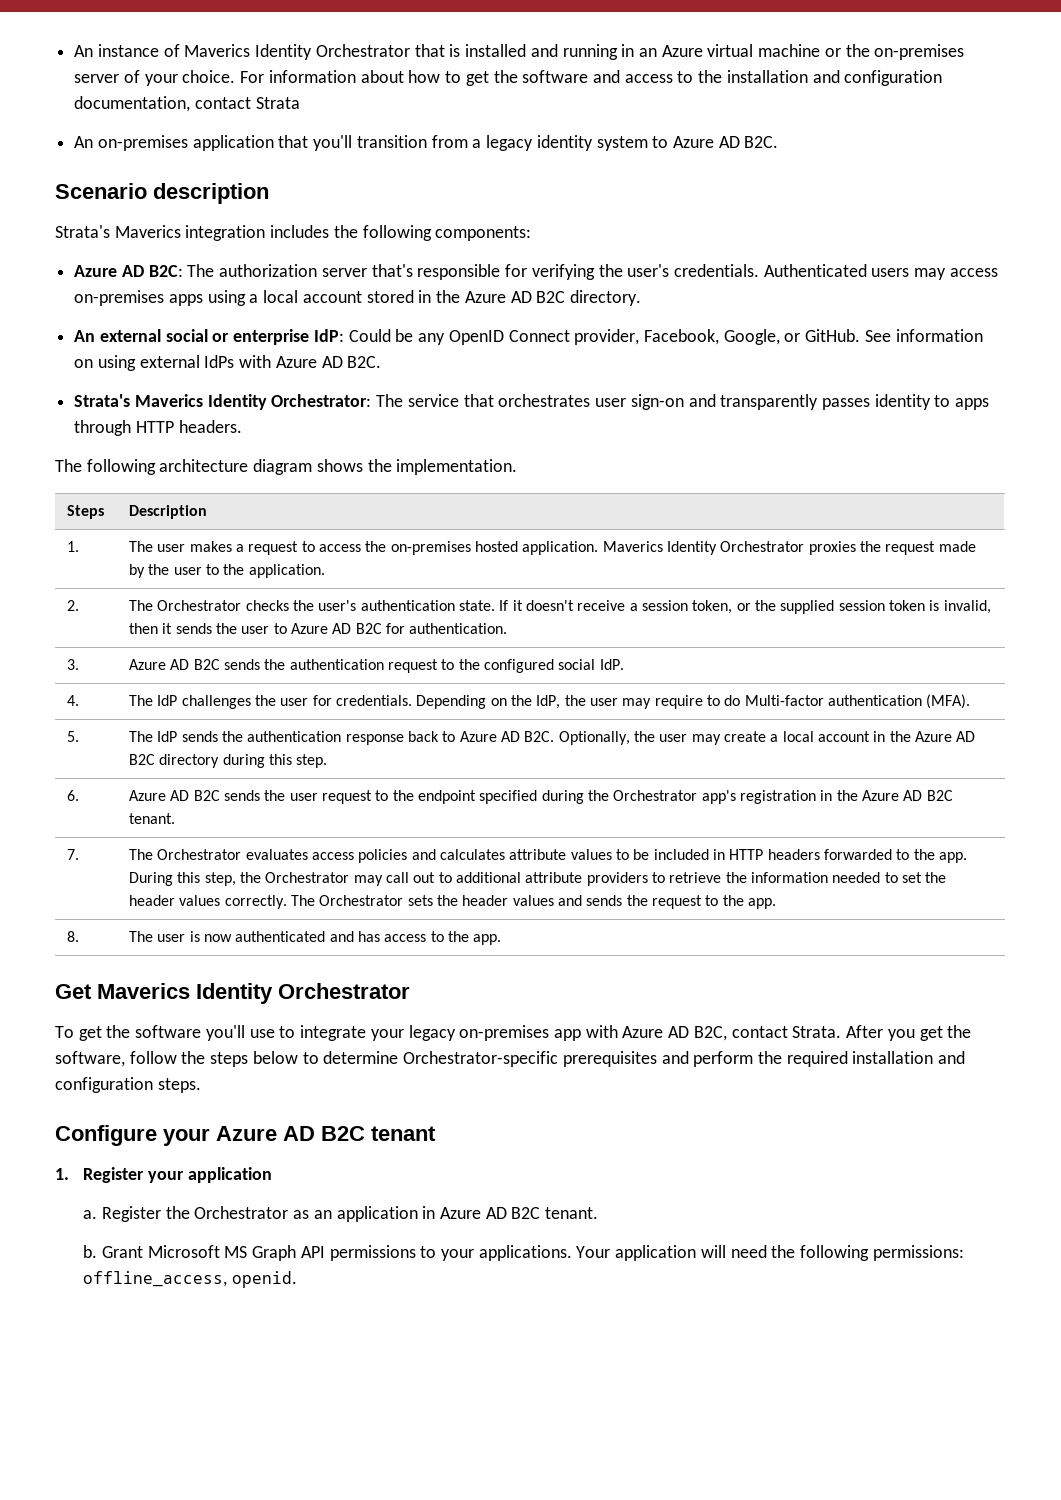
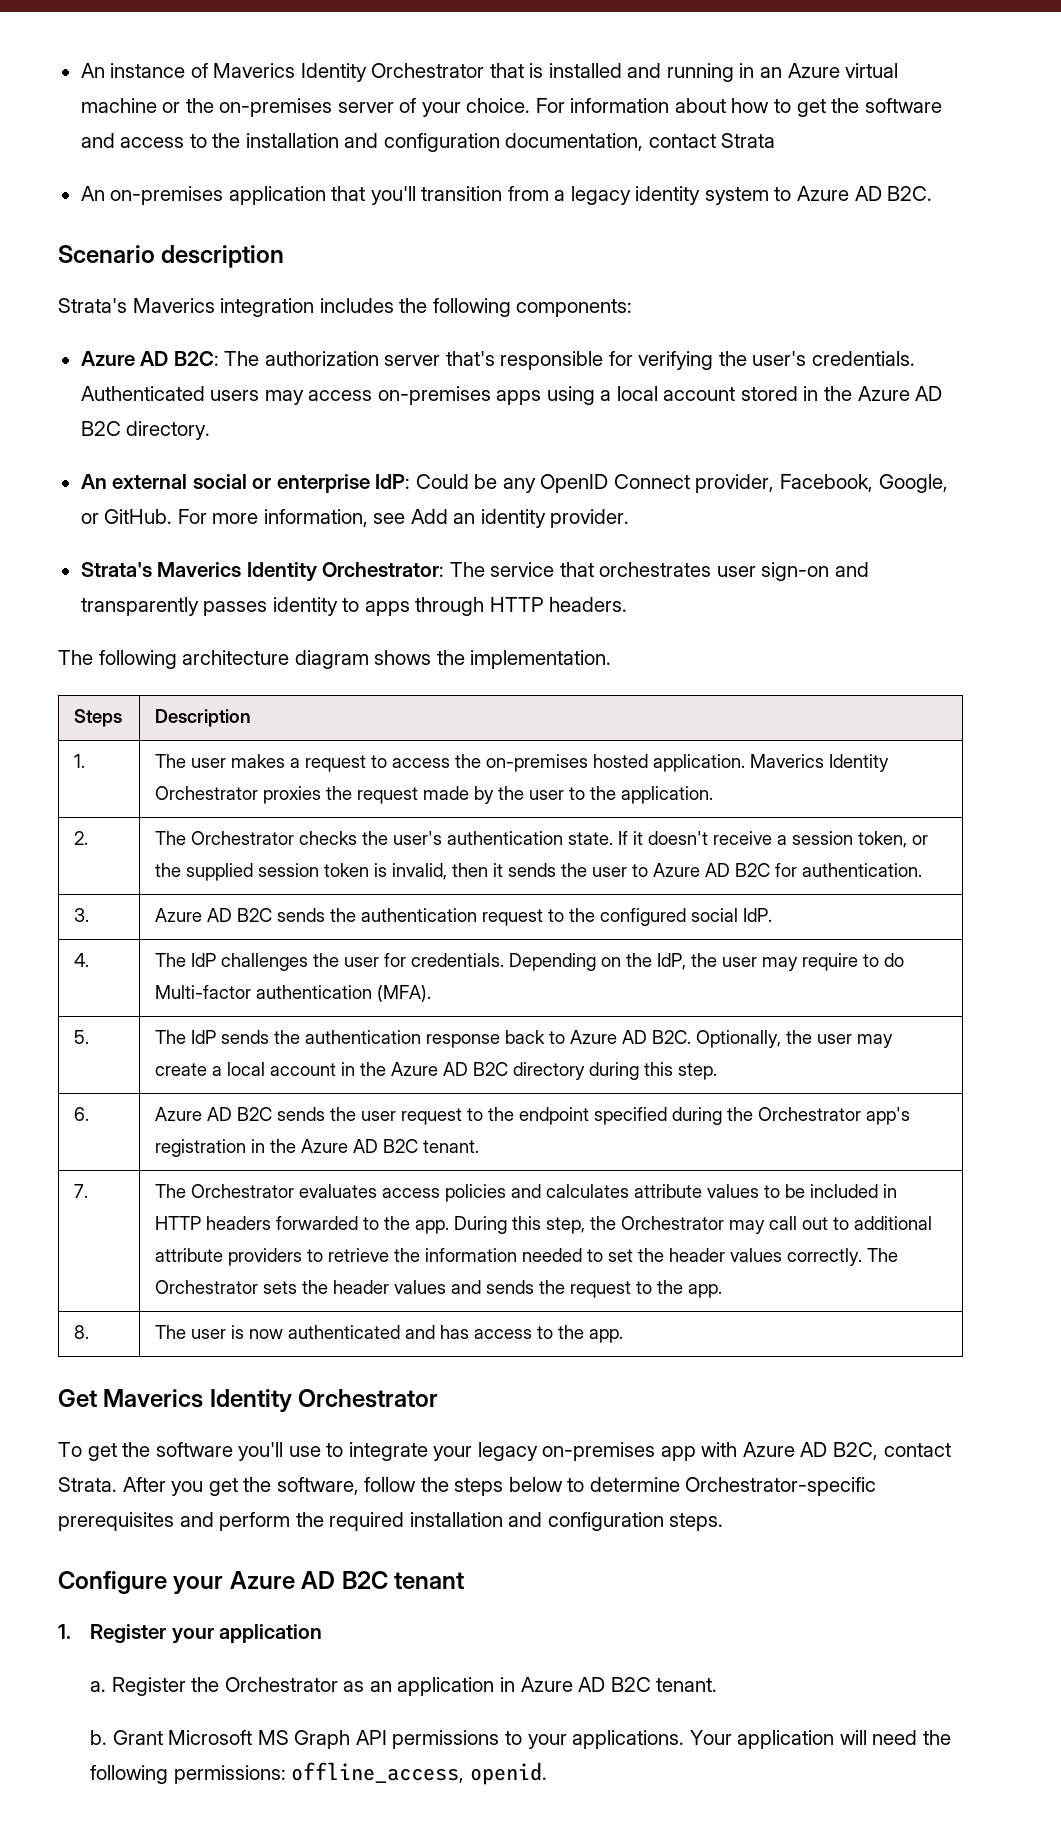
- See information on using external IdPs with Azure AD B2C.
+ For more information, see Add an identity provider.

